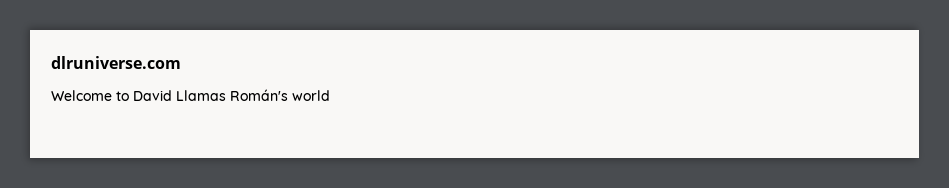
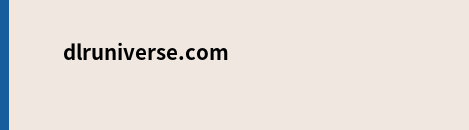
- Welcome to David Llamas Román's world

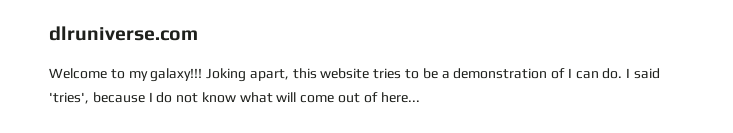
+ Welcome to my galaxy!!! Joking apart, this website tries to be a demonstration of I can do. I said 'tries', because I do not know what will come out of here...

